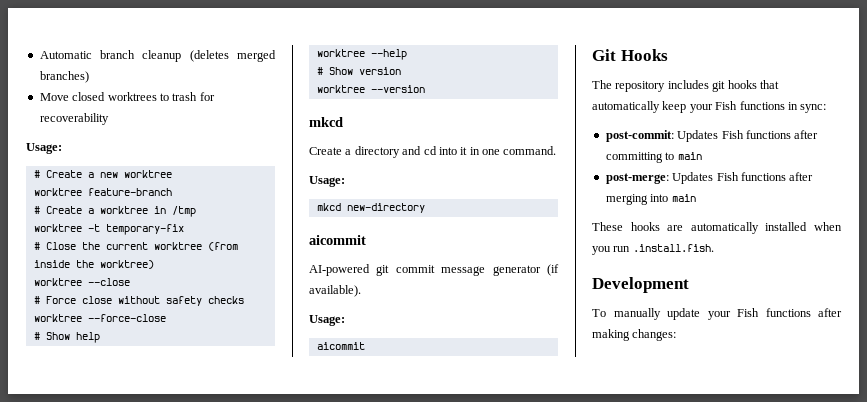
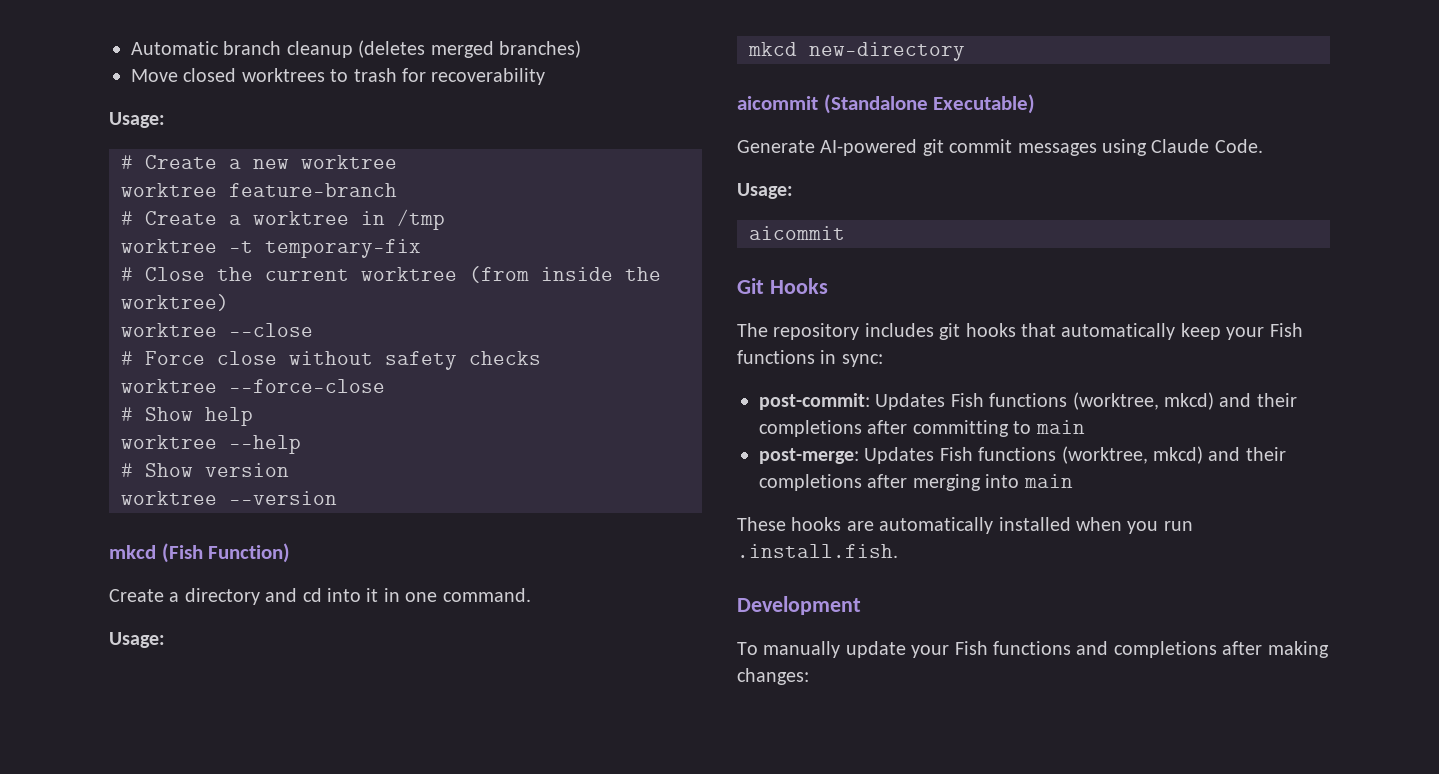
  worktree --version
- mkcd
+ mkcd (Fish Function)
  mkcd new-directory
- aicommit
- AI-powered git commit message generator (if available).
+ aicommit (Standalone Executable)
+ Generate AI-powered git commit messages using Claude Code.
- post-commit: Updates Fish functions after committing to main
+ post-commit: Updates Fish functions (worktree, mkcd) and their completions after committing to main
- post-merge: Updates Fish functions after merging into main
+ post-merge: Updates Fish functions (worktree, mkcd) and their completions after merging into main
- To manually update your Fish functions after making changes:
+ To manually update your Fish functions and completions after making changes:

